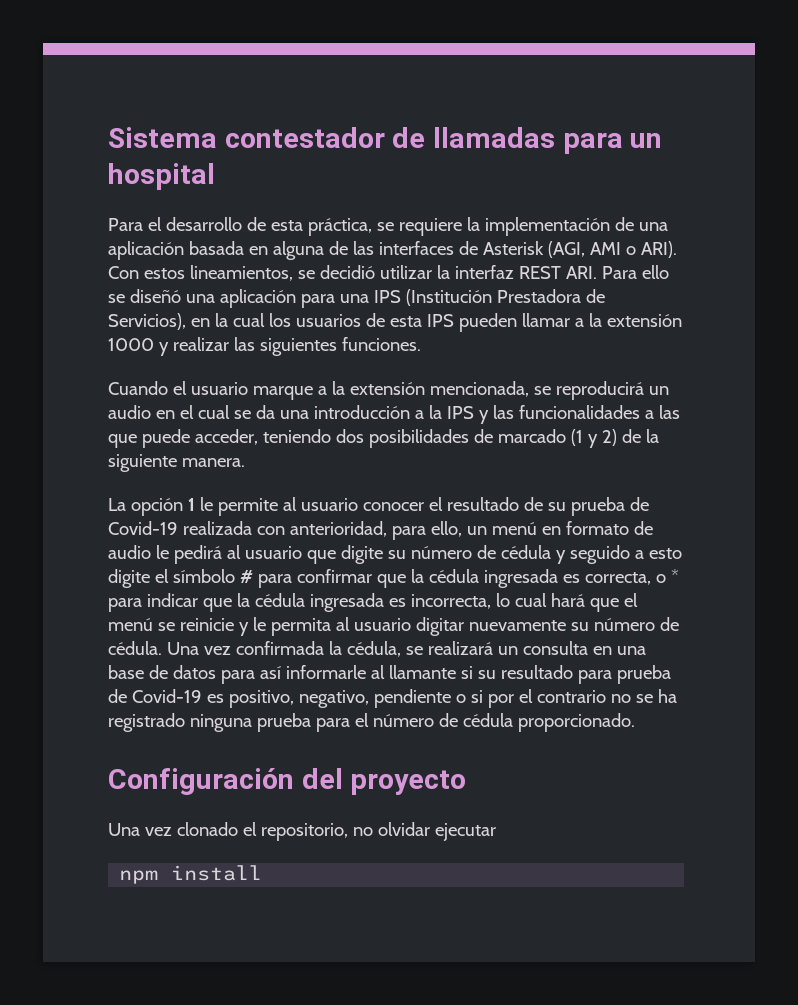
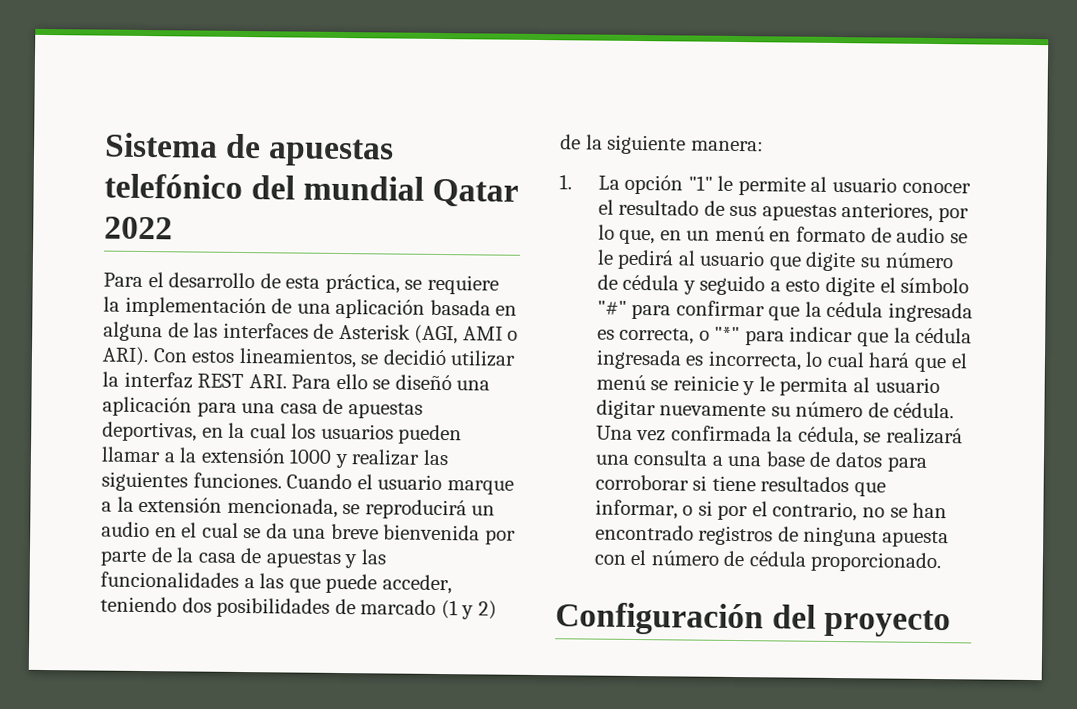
- Sistema contestador de llamadas para un hospital
+ Sistema de apuestas telefónico del mundial Qatar 2022
- Con estos lineamientos, se decidió utilizar la interfaz REST ARI. Para ello se diseñó una aplicación para una IPS (Institución Prestadora de Servicios), en la cual los usuarios de esta IPS pueden llamar a la extensión 1000 y realizar las siguientes funciones.
- Cuando el usuario marque a la extensión mencionada, se reproducirá un audio en el cual se da una introducción a la IPS y las funcionalidades a las que puede acceder, teniendo dos posibilidades de marcado (1 y 2) de la siguiente manera.
- La opción 1 le permite al usuario conocer el resultado de su prueba de Covid-19 realizada con anterioridad, para ello, un menú en formato de audio le pedirá al usuario que digite su número de cédula y seguido a esto digite el símbolo # para confirmar que la cédula ingresada es correcta, o * para indicar que la cédula ingresada es incorrecta, lo cual hará que el menú se reinicie y le permita al usuario digitar nuevamente su número de cédula.
+ Con estos lineamientos, se decidió utilizar la interfaz REST ARI. Para ello se diseñó una aplicación para una casa de apuestas deportivas, en la cual los usuarios pueden llamar a la extensión 1000 y realizar las siguientes funciones. Cuando el usuario marque a la extensión mencionada, se reproducirá un audio en el cual se da una breve bienvenida por parte de la casa de apuestas y las funcionalidades a las que puede acceder, teniendo dos posibilidades de marcado (1 y 2) de la siguiente manera:
+ 1. La opción "1" le permite al usuario conocer el resultado de sus apuestas anteriores, por lo que, en un menú en formato de audio se le pedirá al usuario que digite su número de cédula y seguido a esto digite el símbolo "#" para confirmar que la cédula ingresada es correcta, o "*" para indicar que la cédula ingresada es incorrecta, lo cual hará que el menú se reinicie y le permita al usuario digitar nuevamente su número de cédula.
- Una vez confirmada la cédula, se realizará un consulta en una base de datos para así informarle al llamante si su resultado para prueba de Covid-19 es positivo, negativo, pendiente o si por el contrario no se ha registrado ninguna prueba para el número de cédula proporcionado.
+ Una vez confirmada la cédula, se realizará una consulta a una base de datos para corroborar si tiene resultados que informar, o si por el contrario, no se han encontrado registros de ninguna apuesta con el número de cédula proporcionado.
- Una vez clonado el repositorio, no olvidar ejecutar
- npm install

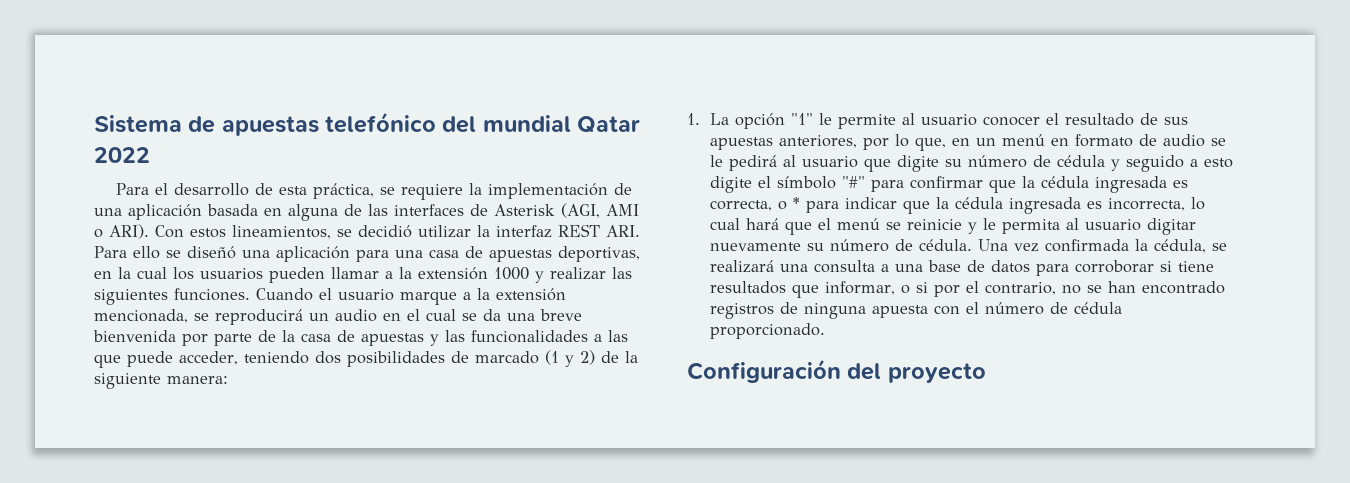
- 1. La opción "1" le permite al usuario conocer el resultado de sus apuestas anteriores, por lo que, en un menú en formato de audio se le pedirá al usuario que digite su número de cédula y seguido a esto digite el símbolo "#" para confirmar que la cédula ingresada es correcta, o "*" para indicar que la cédula ingresada es incorrecta, lo cual hará que el menú se reinicie y le permita al usuario digitar nuevamente su número de cédula.
+ 1. La opción "1" le permite al usuario conocer el resultado de sus apuestas anteriores, por lo que, en un menú en formato de audio se le pedirá al usuario que digite su número de cédula y seguido a esto digite el símbolo "#" para confirmar que la cédula ingresada es correcta, o * para indicar que la cédula ingresada es incorrecta, lo cual hará que el menú se reinicie y le permita al usuario digitar nuevamente su número de cédula.

